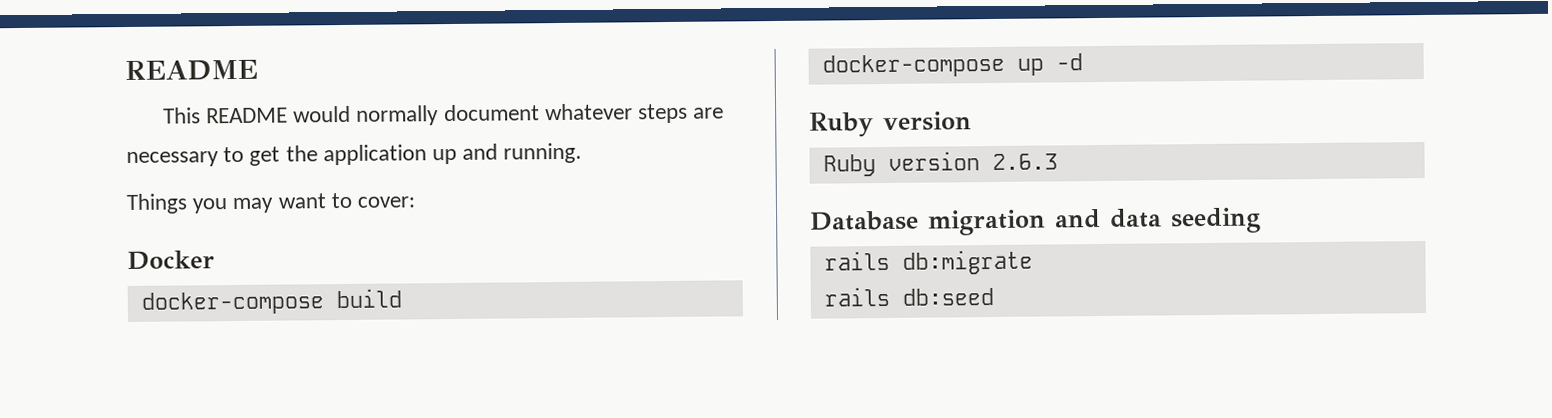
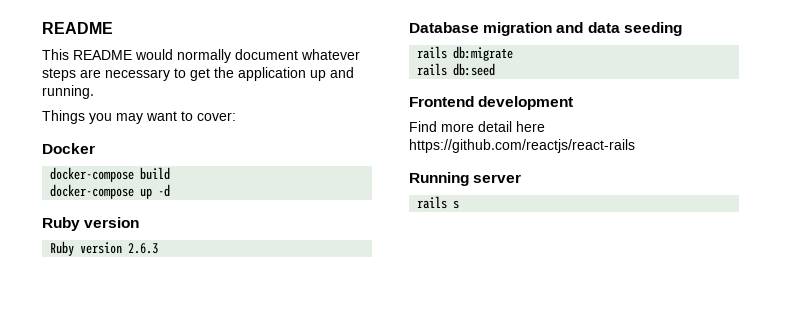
+ Frontend development
+ Find more detail here https://github.com/reactjs/react-rails
+ Running server
+ rails s

